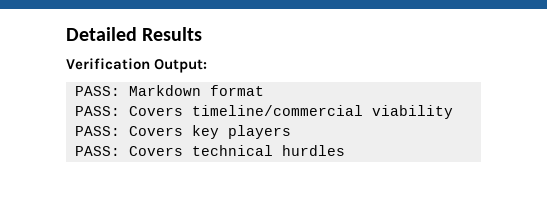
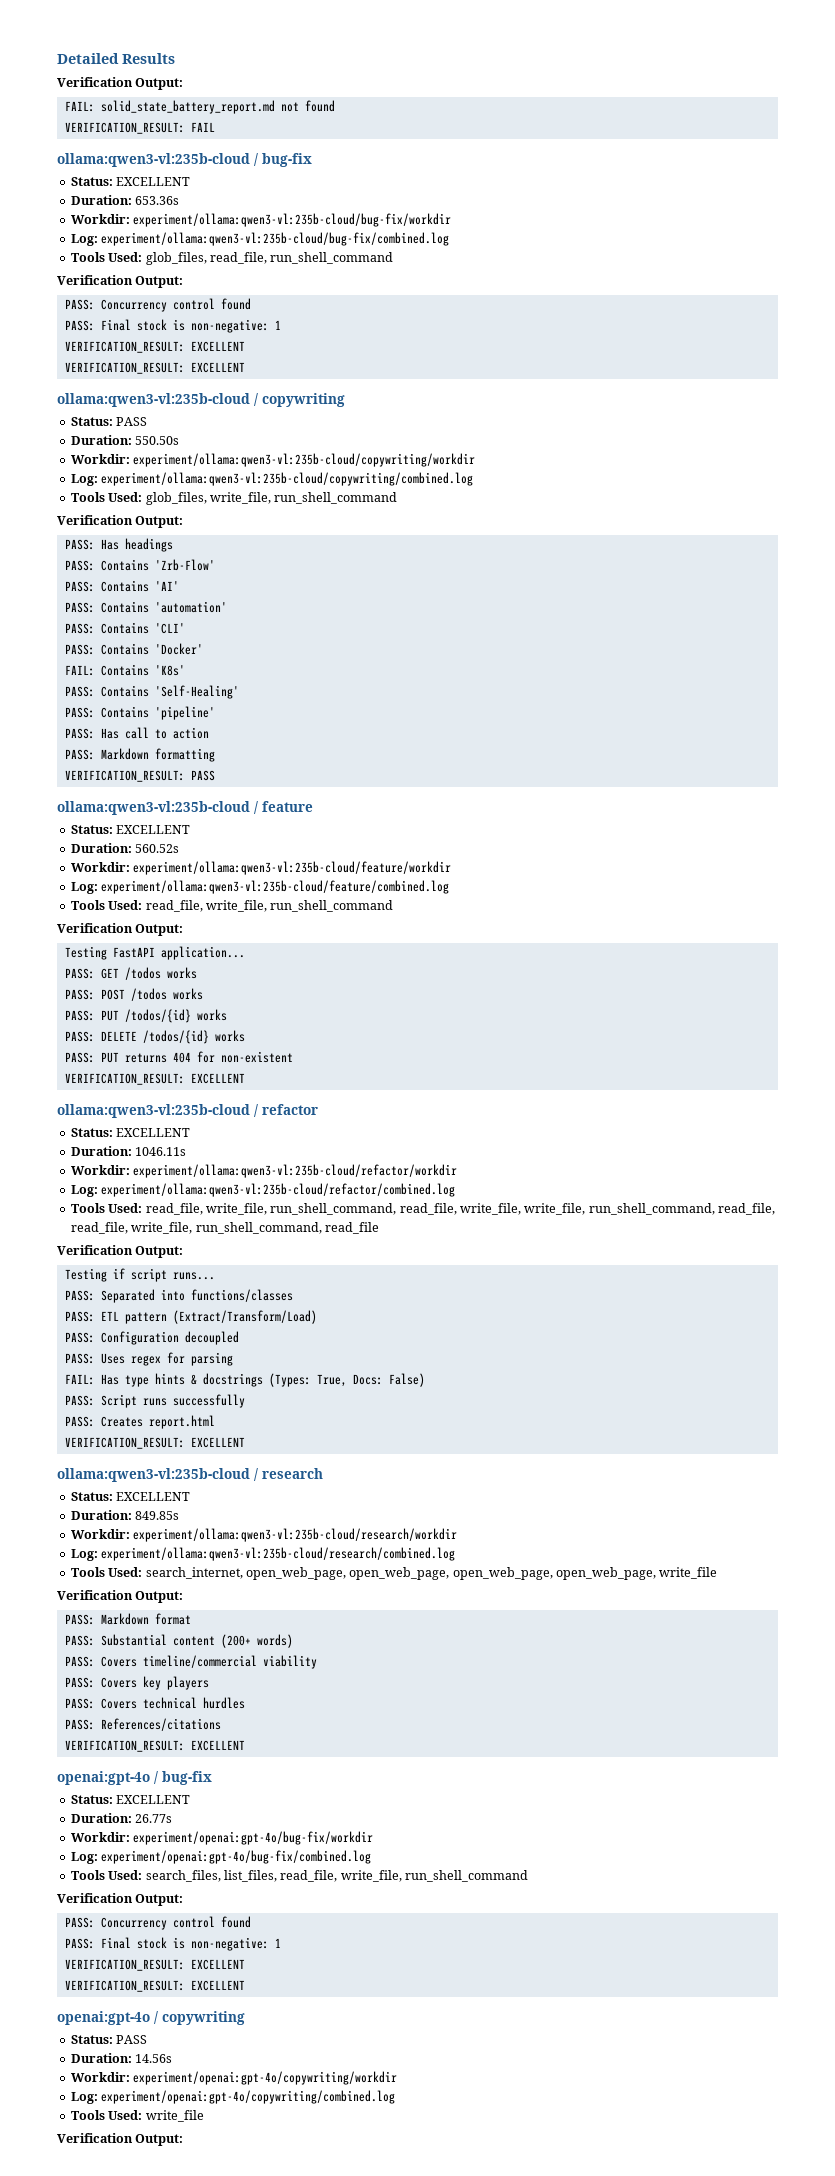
+ FAIL: solid_state_battery_report.md not found
+ VERIFICATION_RESULT: FAIL
+ ollama:qwen3-vl:235b-cloud / bug-fix
+ Status: EXCELLENT
+ Duration: 653.36s
+ Workdir: experiment/ollama:qwen3-vl:235b-cloud/bug-fix/workdir
+ Log: experiment/ollama:qwen3-vl:235b-cloud/bug-fix/combined.log
+ Tools Used: glob_files, read_file, run_shell_command
+ Verification Output:
+ PASS: Concurrency control found
+ PASS: Final stock is non-negative: 1
+ VERIFICATION_RESULT: EXCELLENT
+ VERIFICATION_RESULT: EXCELLENT
+ ollama:qwen3-vl:235b-cloud / copywriting
+ Status: PASS
+ Duration: 550.50s
+ Workdir: experiment/ollama:qwen3-vl:235b-cloud/copywriting/workdir
+ Log: experiment/ollama:qwen3-vl:235b-cloud/copywriting/combined.log
+ Tools Used: glob_files, write_file, run_shell_command
+ Verification Output:
+ PASS: Has headings
+ PASS: Contains 'Zrb-Flow'
+ PASS: Contains 'AI'
+ PASS: Contains 'automation'
+ PASS: Contains 'CLI'
+ PASS: Contains 'Docker'
+ FAIL: Contains 'K8s'
+ PASS: Contains 'Self-Healing'
+ PASS: Contains 'pipeline'
+ PASS: Has call to action
+ PASS: Markdown formatting
+ VERIFICATION_RESULT: PASS
+ ollama:qwen3-vl:235b-cloud / feature
+ Status: EXCELLENT
+ Duration: 560.52s
+ Workdir: experiment/ollama:qwen3-vl:235b-cloud/feature/workdir
+ Log: experiment/ollama:qwen3-vl:235b-cloud/feature/combined.log
+ Tools Used: read_file, write_file, run_shell_command
+ Verification Output:
+ Testing FastAPI application...
+ PASS: GET /todos works
+ PASS: POST /todos works
+ PASS: PUT /todos/{id} works
+ PASS: DELETE /todos/{id} works
+ PASS: PUT returns 404 for non-existent
+ VERIFICATION_RESULT: EXCELLENT
+ ollama:qwen3-vl:235b-cloud / refactor
+ Status: EXCELLENT
+ Duration: 1046.11s
+ Workdir: experiment/ollama:qwen3-vl:235b-cloud/refactor/workdir
+ Log: experiment/ollama:qwen3-vl:235b-cloud/refactor/combined.log
+ Tools Used: read_file, write_file, run_shell_command, read_file, write_file, write_file, run_shell_command, read_file, read_file, write_file, run_shell_command, read_file
+ Verification Output:
+ Testing if script runs...
+ PASS: Separated into functions/classes
+ PASS: ETL pattern (Extract/Transform/Load)
+ PASS: Configuration decoupled
+ PASS: Uses regex for parsing
+ FAIL: Has type hints & docstrings (Types: True, Docs: False)
+ PASS: Script runs successfully
+ PASS: Creates report.html
+ VERIFICATION_RESULT: EXCELLENT
+ ollama:qwen3-vl:235b-cloud / research
+ Status: EXCELLENT
+ Duration: 849.85s
+ Workdir: experiment/ollama:qwen3-vl:235b-cloud/research/workdir
+ Log: experiment/ollama:qwen3-vl:235b-cloud/research/combined.log
+ Tools Used: search_internet, open_web_page, open_web_page, open_web_page, open_web_page, write_file
+ Verification Output:
  PASS: Markdown format
+ PASS: Substantial content (200+ words)
+ PASS: References/citations
+ VERIFICATION_RESULT: EXCELLENT
+ openai:gpt-4o / bug-fix
+ Status: EXCELLENT
+ Duration: 26.77s
+ Workdir: experiment/openai:gpt-4o/bug-fix/workdir
+ Log: experiment/openai:gpt-4o/bug-fix/combined.log
+ Tools Used: search_files, list_files, read_file, write_file, run_shell_command
+ Verification Output:
+ PASS: Concurrency control found
+ PASS: Final stock is non-negative: 1
+ VERIFICATION_RESULT: EXCELLENT
+ VERIFICATION_RESULT: EXCELLENT
+ openai:gpt-4o / copywriting
+ Status: PASS
+ Duration: 14.56s
+ Workdir: experiment/openai:gpt-4o/copywriting/workdir
+ Log: experiment/openai:gpt-4o/copywriting/combined.log
+ Tools Used: write_file
+ Verification Output:

